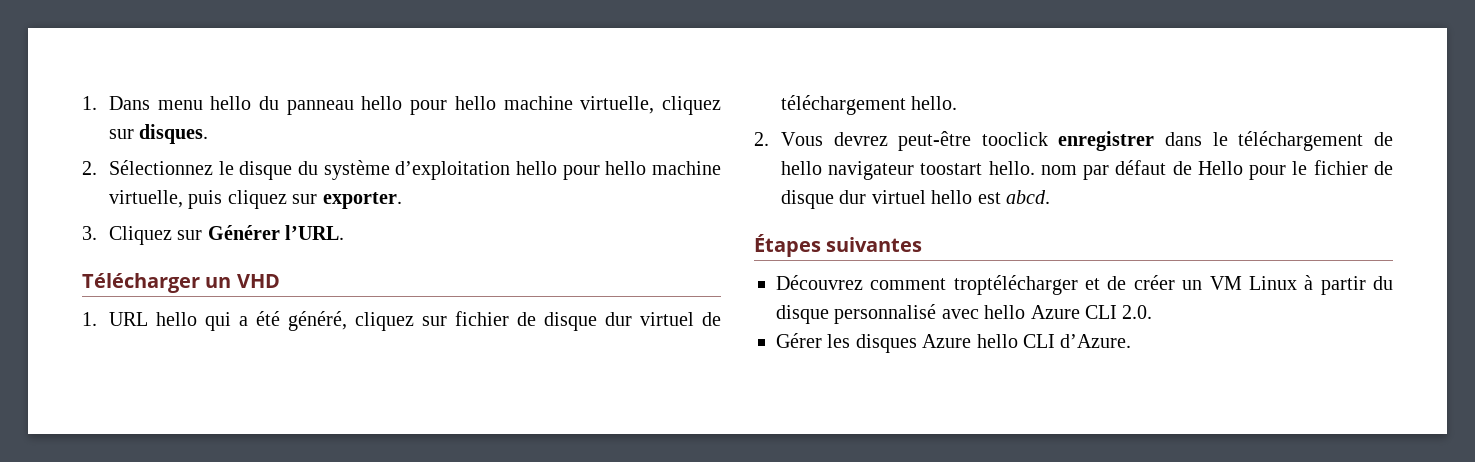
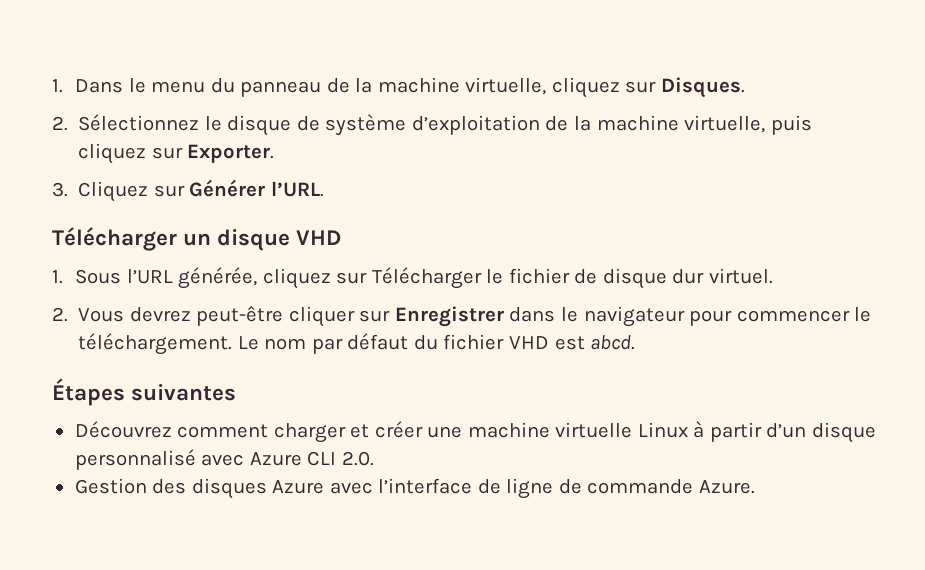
- 1. Dans menu hello du panneau hello pour hello machine virtuelle, cliquez sur disques.
+ 1. Dans le menu du panneau de la machine virtuelle, cliquez sur Disques.
- 2. Sélectionnez le disque du système d’exploitation hello pour hello machine virtuelle, puis cliquez sur exporter.
+ 2. Sélectionnez le disque de système d’exploitation de la machine virtuelle, puis cliquez sur Exporter.
- Télécharger un VHD
+ Télécharger un disque VHD
- 1. URL hello qui a été généré, cliquez sur fichier de disque dur virtuel de téléchargement hello.
- 2. Vous devrez peut-être tooclick enregistrer dans le téléchargement de hello navigateur toostart hello. nom par défaut de Hello pour le fichier de disque dur virtuel hello est abcd.
+ 1. Sous l’URL générée, cliquez sur Télécharger le fichier de disque dur virtuel.
+ 2. Vous devrez peut-être cliquer sur Enregistrer dans le navigateur pour commencer le téléchargement. Le nom par défaut du fichier VHD est abcd.
- Découvrez comment troptélécharger et de créer un VM Linux à partir du disque personnalisé avec hello Azure CLI 2.0.
+ Découvrez comment charger et créer une machine virtuelle Linux à partir d’un disque personnalisé avec Azure CLI 2.0.
- Gérer les disques Azure hello CLI d’Azure.
+ Gestion des disques Azure avec l’interface de ligne de commande Azure.

